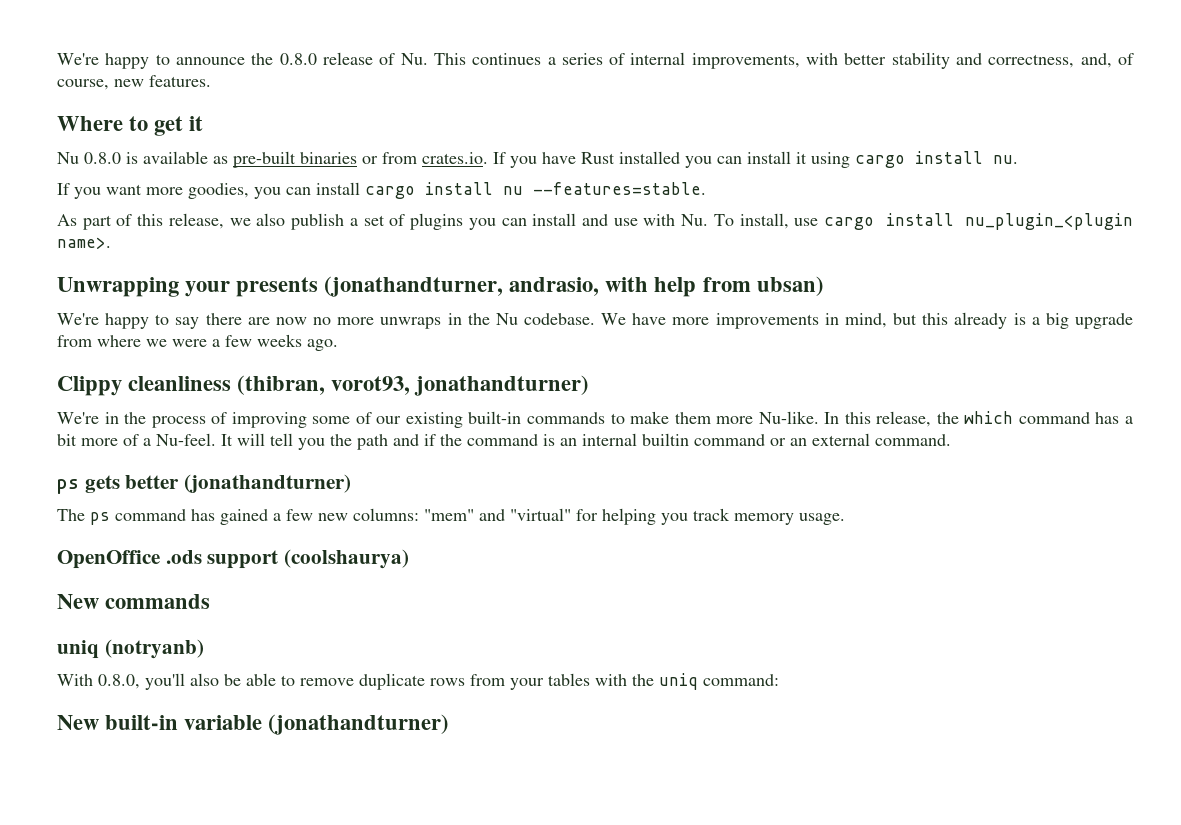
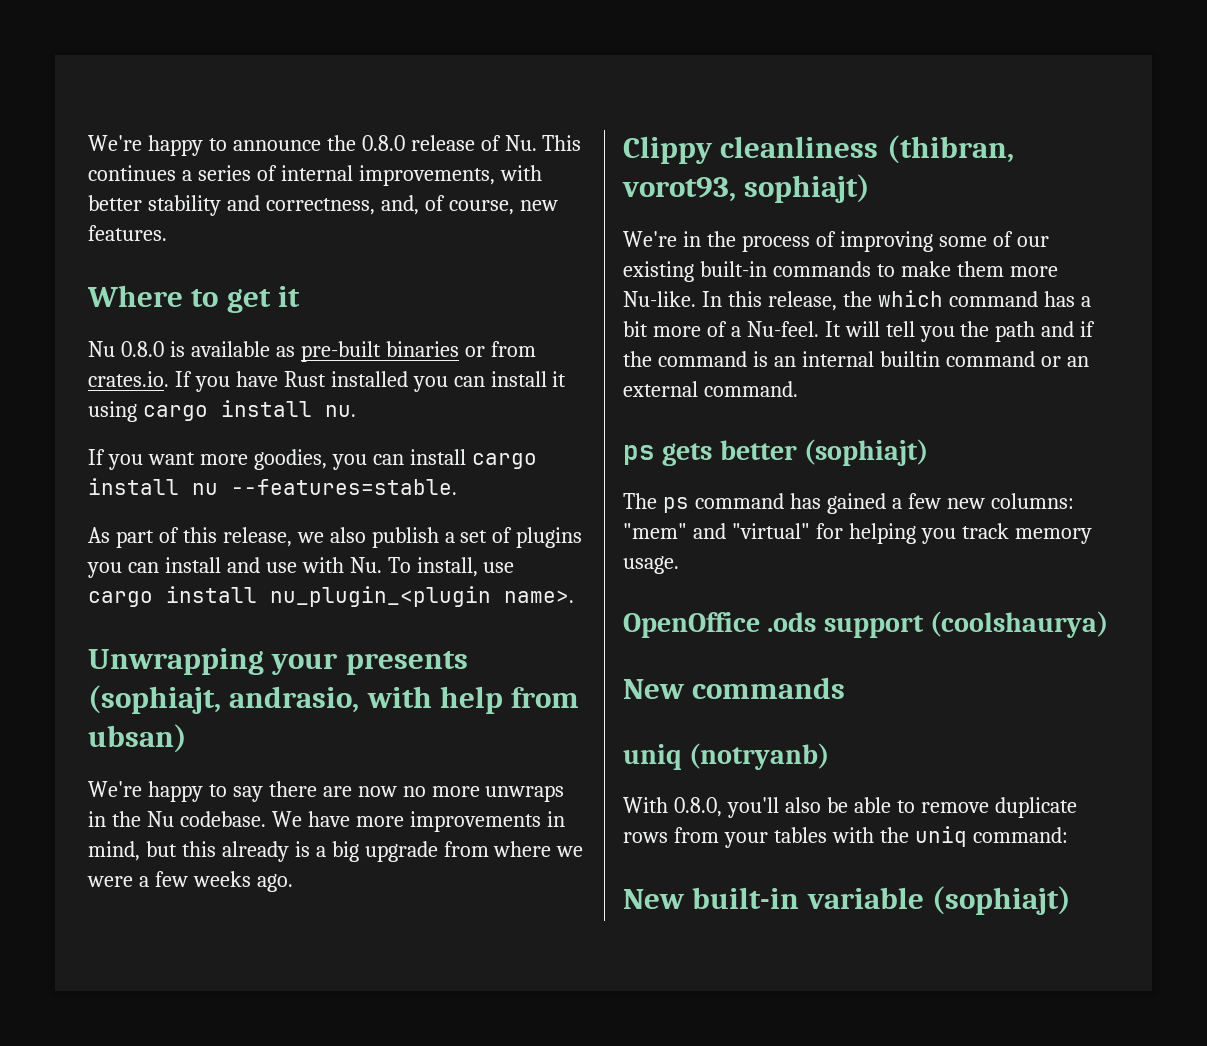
- Unwrapping your presents (jonathandturner, andrasio, with help from ubsan)
+ Unwrapping your presents (sophiajt, andrasio, with help from ubsan)
- Clippy cleanliness (thibran, vorot93, jonathandturner)
+ Clippy cleanliness (thibran, vorot93, sophiajt)
- ps gets better (jonathandturner)
+ ps gets better (sophiajt)
- New built-in variable (jonathandturner)
+ New built-in variable (sophiajt)

